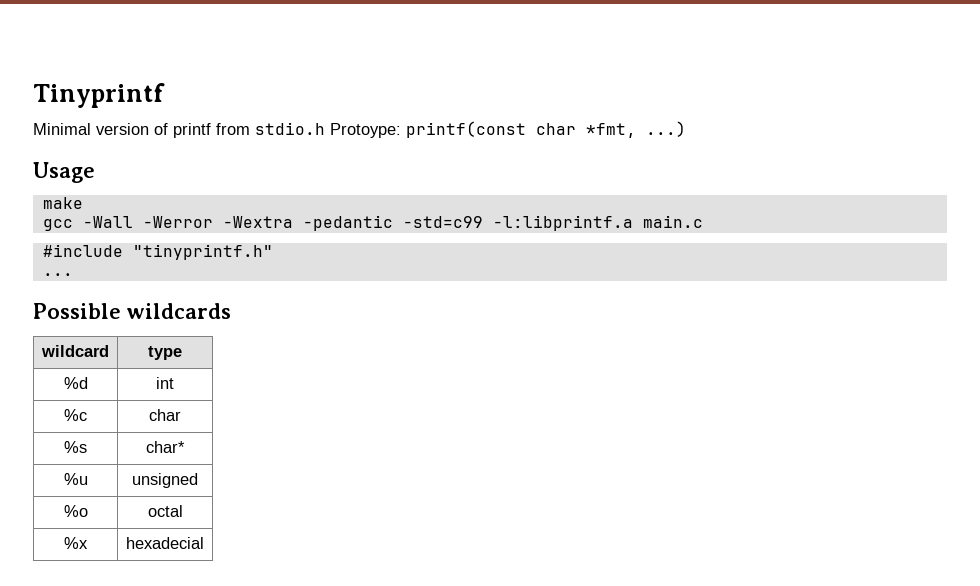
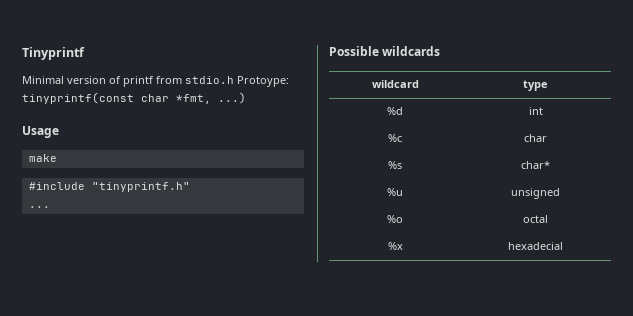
- Minimal version of printf from stdio.h Protoype: printf(const char *fmt, ...)
+ Minimal version of printf from stdio.h Protoype: tinyprintf(const char *fmt, ...)
- gcc -Wall -Werror -Wextra -pedantic -std=c99 -l:libprintf.a main.c

